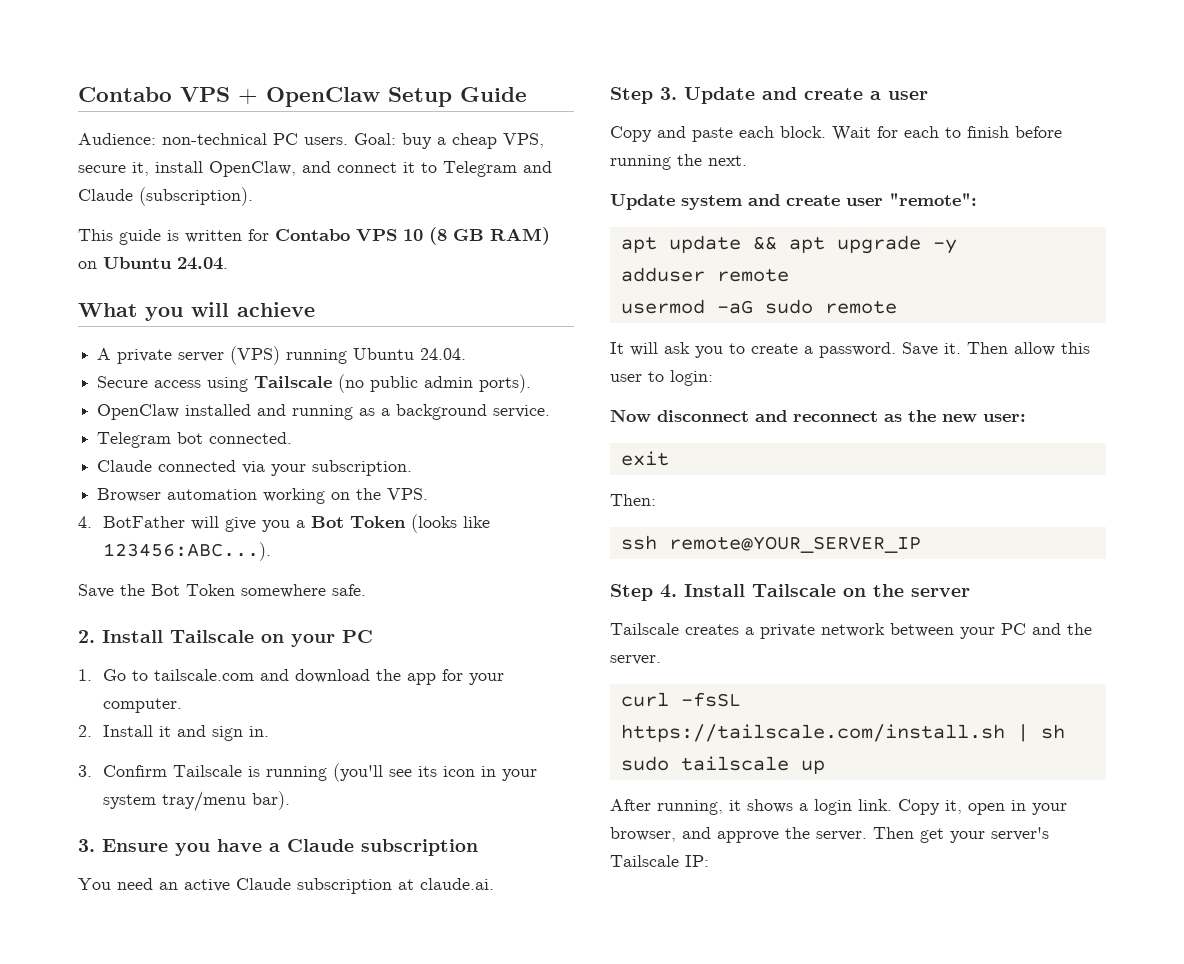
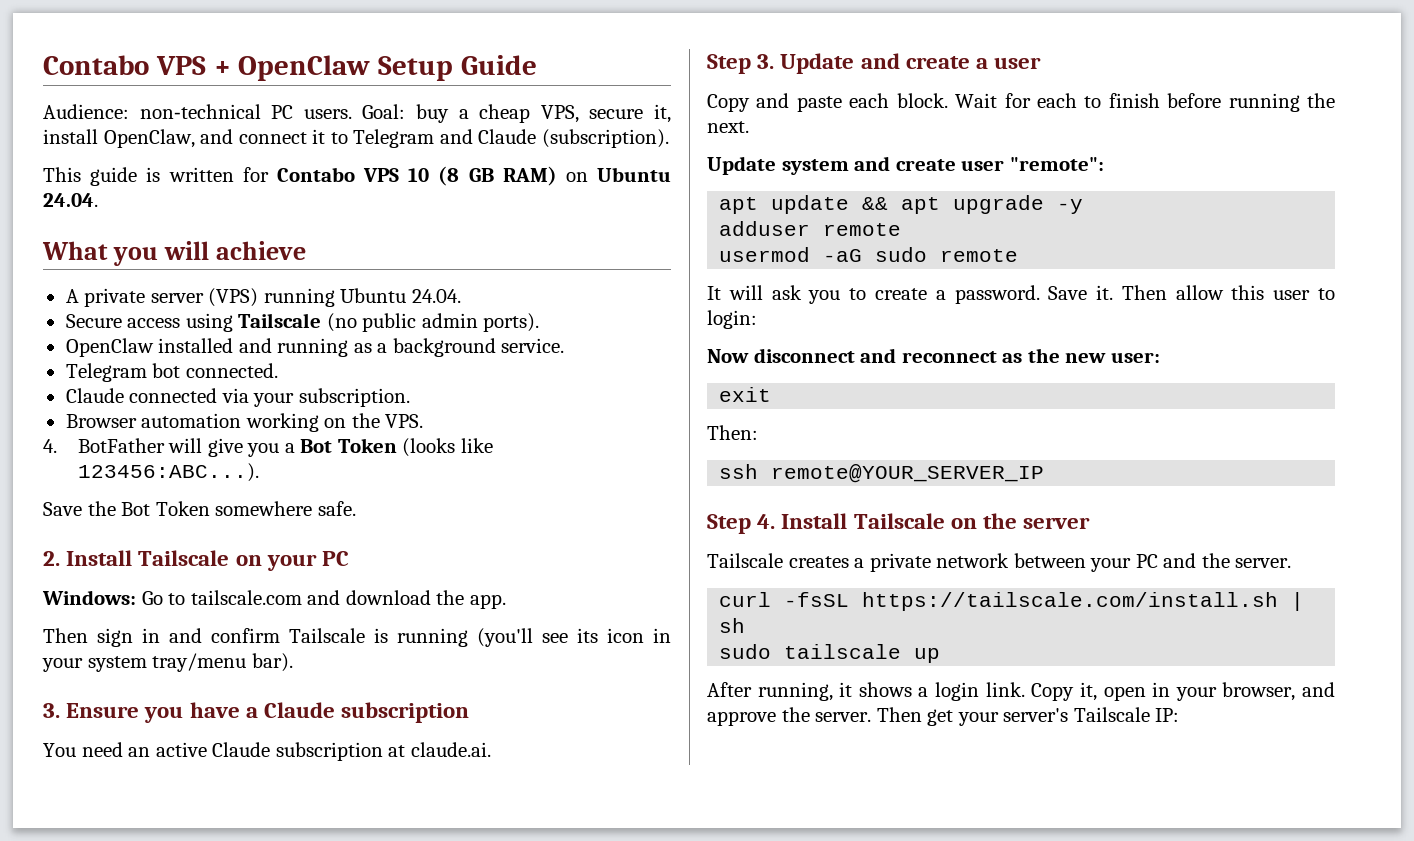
- 1. Go to tailscale.com and download the app for your computer.
- 2. Install it and sign in.
- 3. Confirm Tailscale is running (you'll see its icon in your system tray/menu bar).
+ Windows: Go to tailscale.com and download the app.
+ Then sign in and confirm Tailscale is running (you'll see its icon in your system tray/menu bar).

